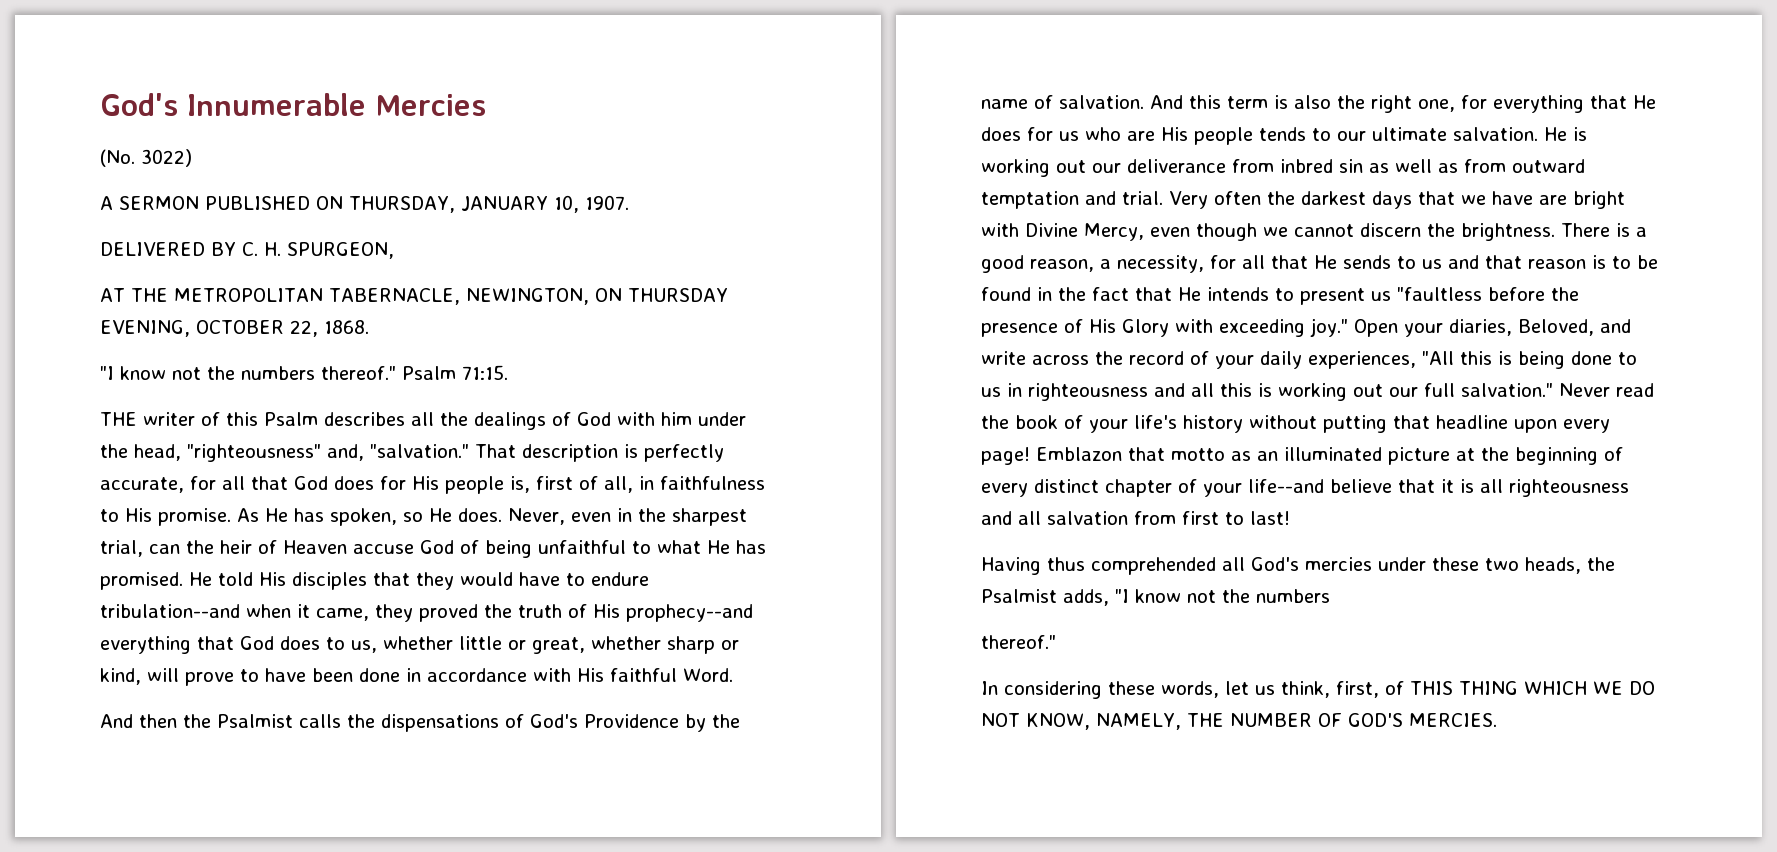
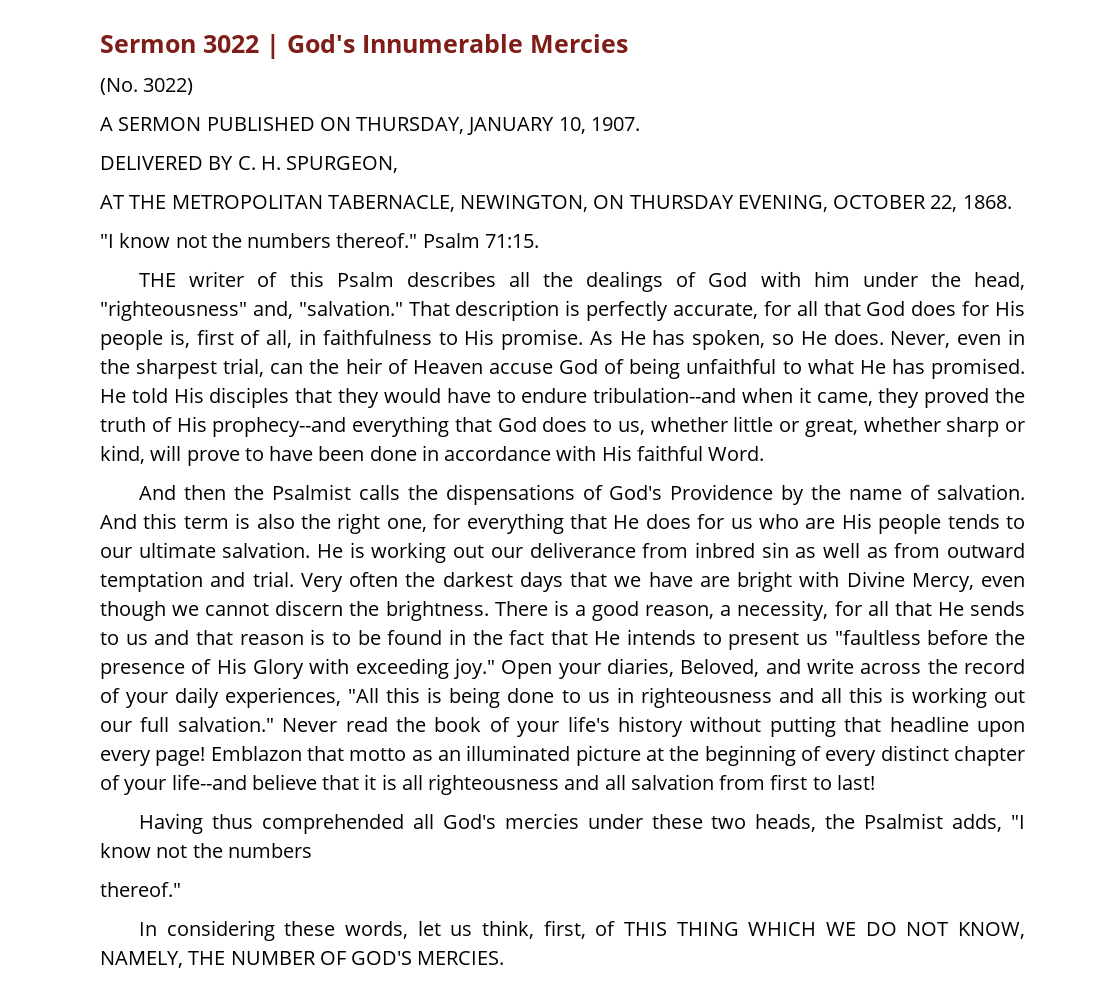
- God's Innumerable Mercies
+ Sermon 3022 | God's Innumerable Mercies

